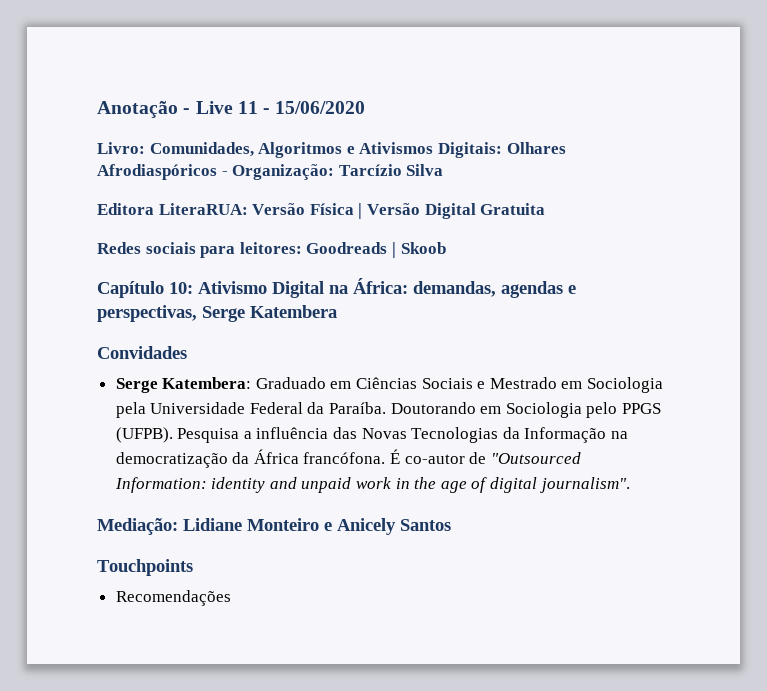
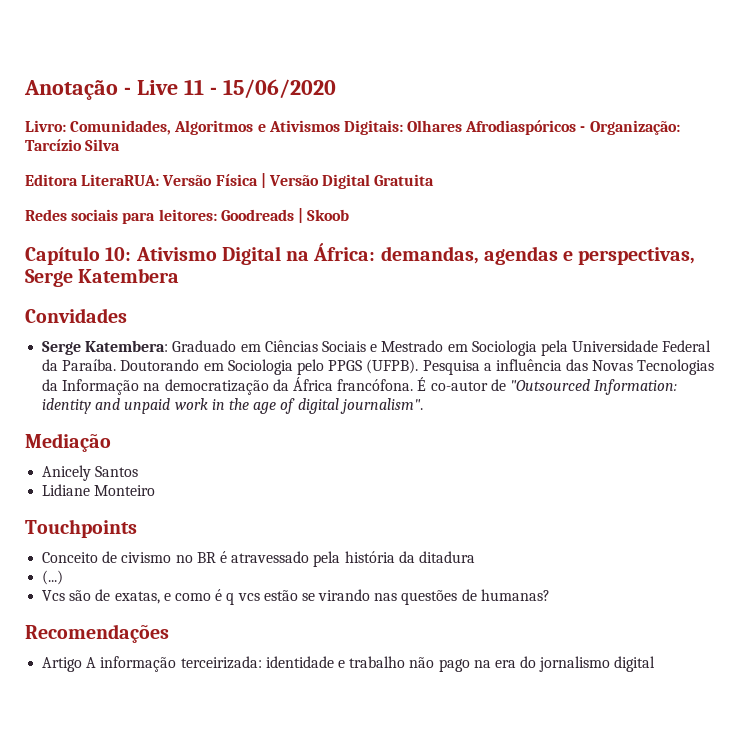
- Mediação: Lidiane Monteiro e Anicely Santos
+ Mediação
+ Anicely Santos
+ Lidiane Monteiro
+ Conceito de civismo no BR é atravessado pela história da ditadura
+ (...)
+ Vcs são de exatas, e como é q vcs estão se virando nas questões de humanas?
  Recomendações
+ Artigo A informação terceirizada: identidade e trabalho não pago na era do jornalismo digital

